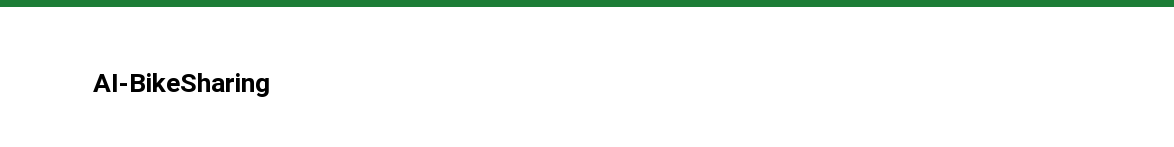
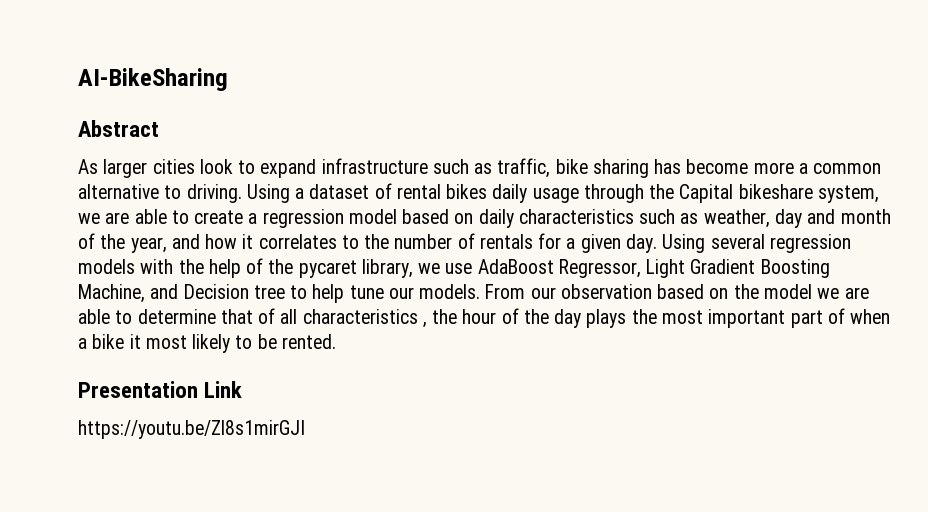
+ Abstract
+ As larger cities look to expand infrastructure such as traffic, bike sharing has become more a common alternative to driving. Using a dataset of rental bikes daily usage through the Capital bikeshare system, we are able to create a regression model based on daily characteristics such as weather, day and month of the year, and how it correlates to the number of rentals for a given day. Using several regression models with the help of the pycaret library, we use AdaBoost Regressor, Light Gradient Boosting Machine, and Decision tree to help tune our models. From our observation based on the model we are able to determine that of all characteristics , the hour of the day plays the most important part of when a bike it most likely to be rented.
+ Presentation Link
+ https://youtu.be/Zl8s1mirGJI

